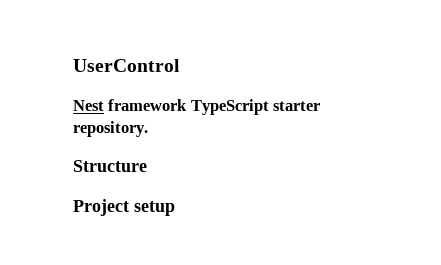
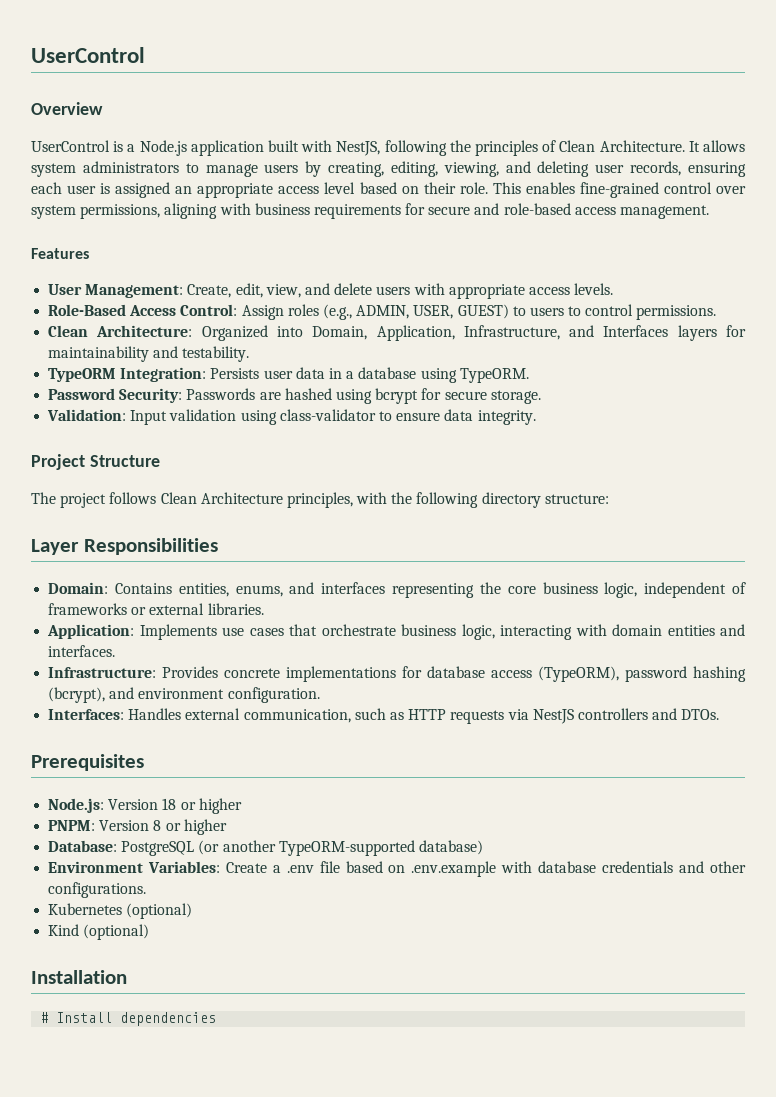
- Nest framework TypeScript starter repository.
- Structure
- Project setup
+ Overview
+ UserControl is a Node.js application built with NestJS, following the principles of Clean Architecture. It allows system administrators to manage users by creating, editing, viewing, and deleting user records, ensuring each user is assigned an appropriate access level based on their role. This enables fine-grained control over system permissions, aligning with business requirements for secure and role-based access management.
+ Features
+ User Management: Create, edit, view, and delete users with appropriate access levels.
+ Role-Based Access Control: Assign roles (e.g., ADMIN, USER, GUEST) to users to control permissions.
+ Clean Architecture: Organized into Domain, Application, Infrastructure, and Interfaces layers for maintainability and testability.
+ TypeORM Integration: Persists user data in a database using TypeORM.
+ Password Security: Passwords are hashed using bcrypt for secure storage.
+ Validation: Input validation using class-validator to ensure data integrity.
+ Project Structure
+ The project follows Clean Architecture principles, with the following directory structure:
+ Layer Responsibilities
+ Domain: Contains entities, enums, and interfaces representing the core business logic, independent of frameworks or external libraries.
+ Application: Implements use cases that orchestrate business logic, interacting with domain entities and interfaces.
+ Infrastructure: Provides concrete implementations for database access (TypeORM), password hashing (bcrypt), and environment configuration.
+ Interfaces: Handles external communication, such as HTTP requests via NestJS controllers and DTOs.
+ Prerequisites
+ Node.js: Version 18 or higher
+ PNPM: Version 8 or higher
+ Database: PostgreSQL (or another TypeORM-supported database)
+ Environment Variables: Create a .env file based on .env.example with database credentials and other configurations.
+ Kubernetes (optional)
+ Kind (optional)
+ Installation
+ # Install dependencies

